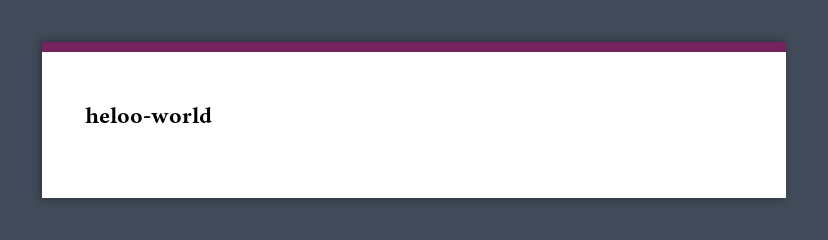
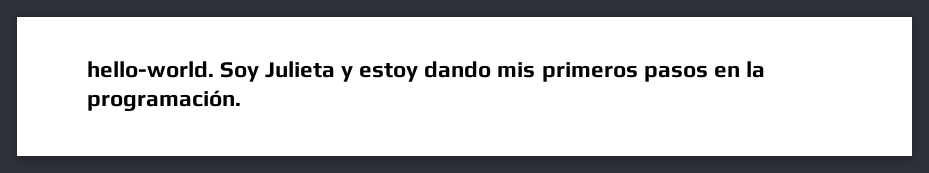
- heloo-world
+ hello-world. Soy Julieta y estoy dando mis primeros pasos en la programación.

